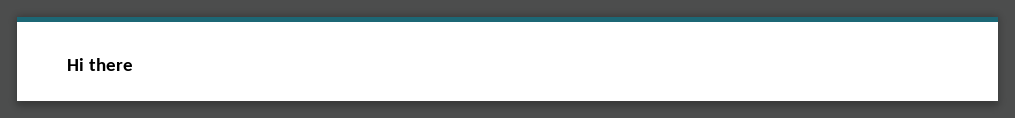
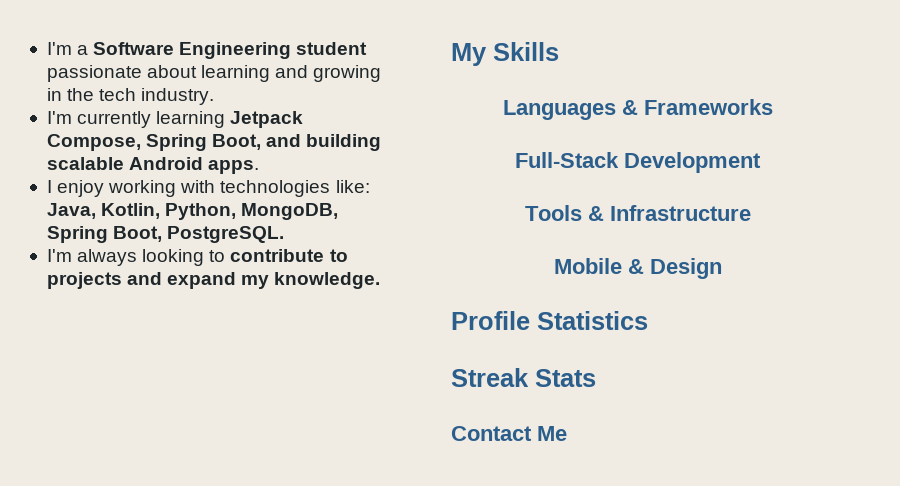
- Hi there
+ I'm a Software Engineering student passionate about learning and growing in the tech industry.
+ I'm currently learning Jetpack Compose, Spring Boot, and building scalable Android apps.
+ I enjoy working with technologies like: Java, Kotlin, Python, MongoDB, Spring Boot, PostgreSQL.
+ I'm always looking to contribute to projects and expand my knowledge.
+ My Skills
+ Languages & Frameworks
+ Full-Stack Development
+ Tools & Infrastructure
+ Mobile & Design
+ Profile Statistics
+ Streak Stats
+ Contact Me

